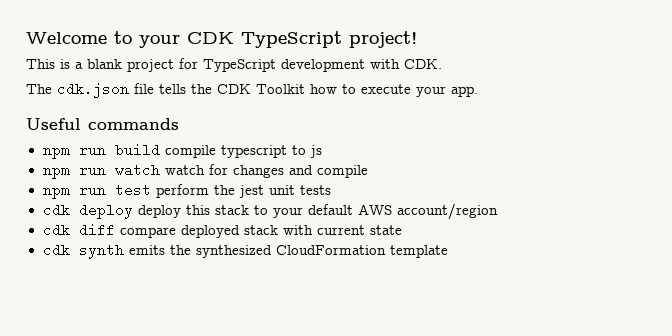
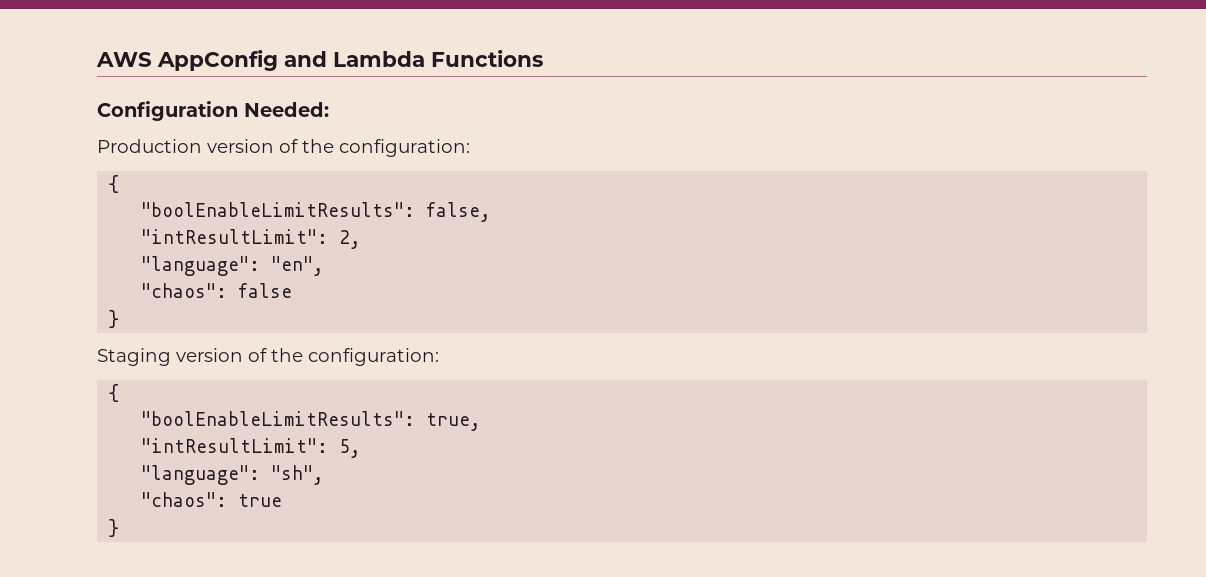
- Welcome to your CDK TypeScript project!
- This is a blank project for TypeScript development with CDK.
- The cdk.json file tells the CDK Toolkit how to execute your app.
- Useful commands
- npm run build compile typescript to js
- npm run watch watch for changes and compile
- npm run test perform the jest unit tests
- cdk deploy deploy this stack to your default AWS account/region
- cdk diff compare deployed stack with current state
- cdk synth emits the synthesized CloudFormation template
+ AWS AppConfig and Lambda Functions
+ Configuration Needed:
+ Production version of the configuration:
+ {
+ "boolEnableLimitResults": false,
+ "intResultLimit": 2,
+ "language": "en",
+ "chaos": false
+ }
+ Staging version of the configuration:
+ {
+ "boolEnableLimitResults": true,
+ "intResultLimit": 5,
+ "language": "sh",
+ "chaos": true
+ }

